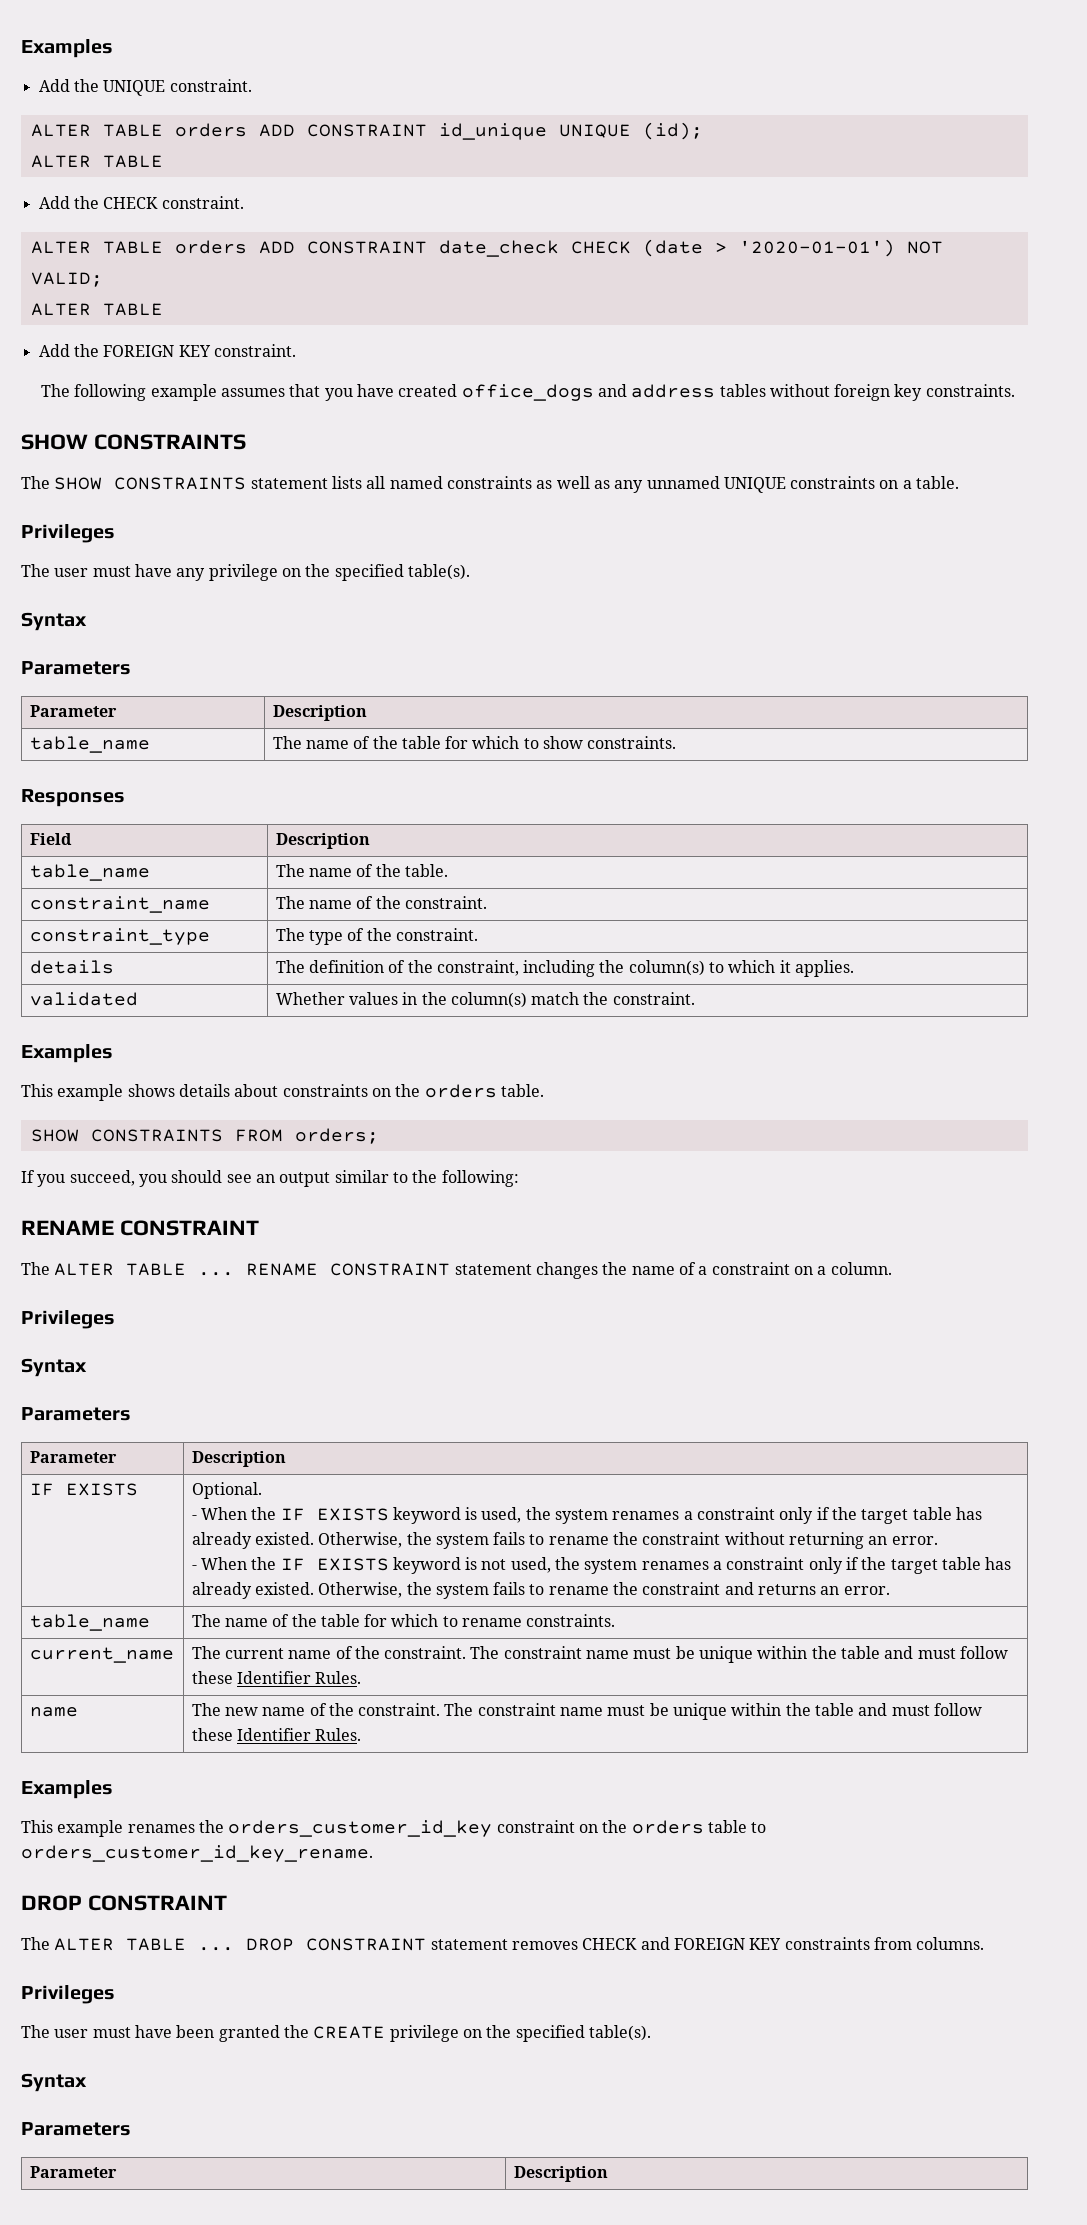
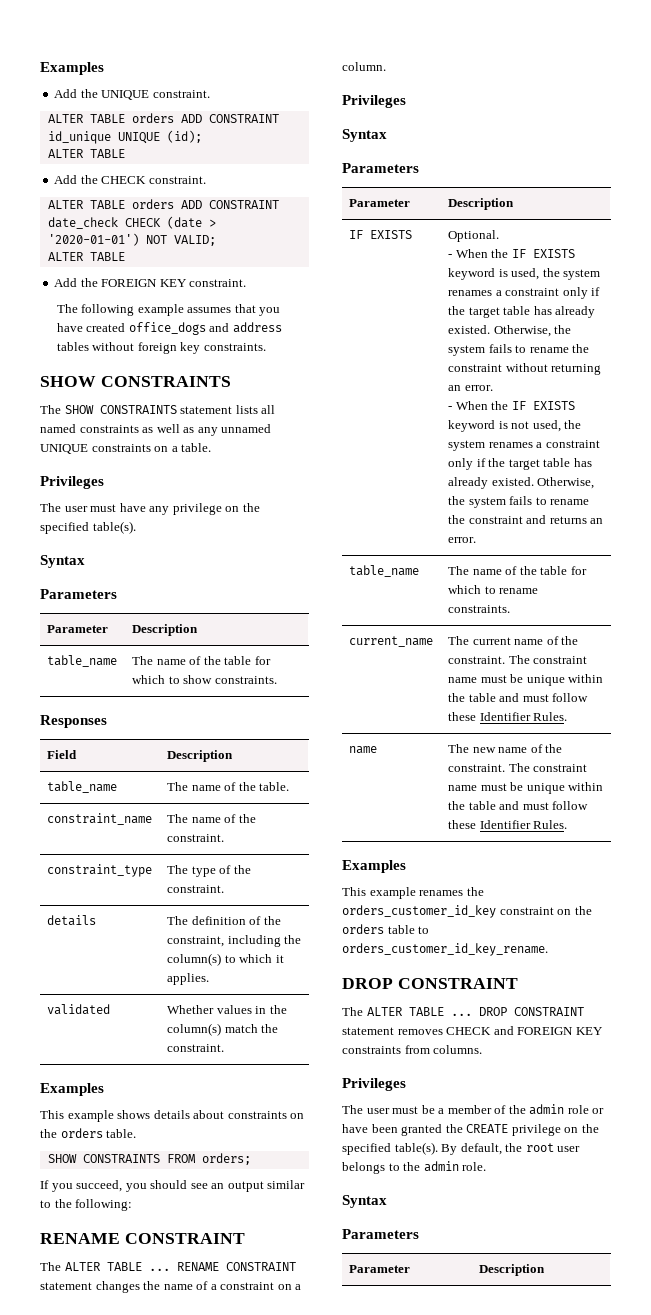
- The user must have been granted the CREATE privilege on the specified table(s).
+ The user must be a member of the admin role or have been granted the CREATE privilege on the specified table(s). By default, the root user belongs to the admin role.

